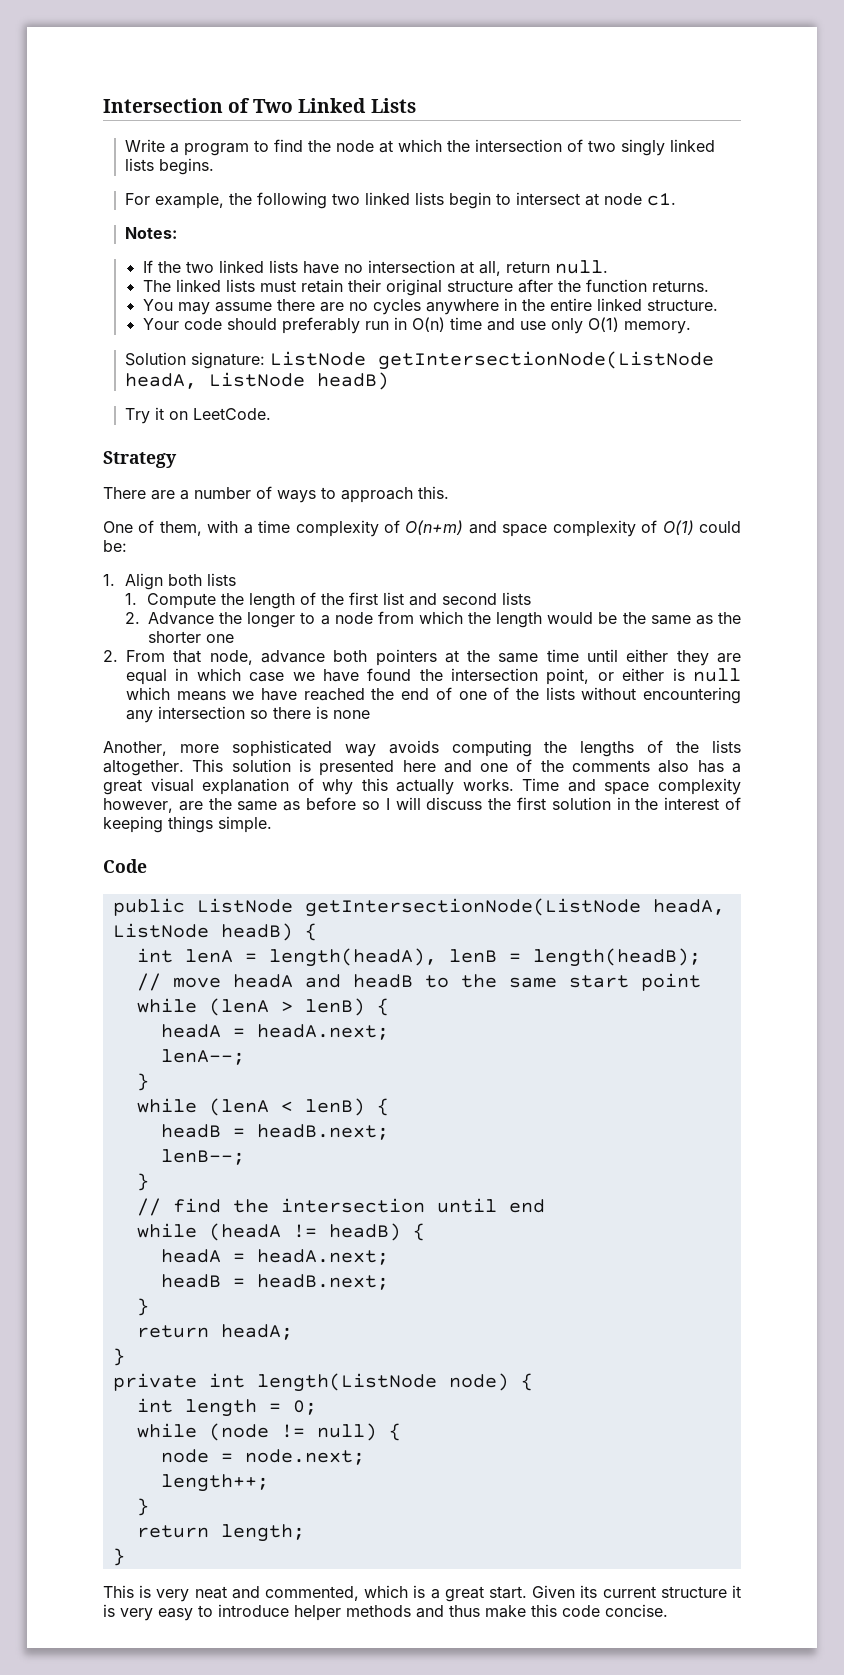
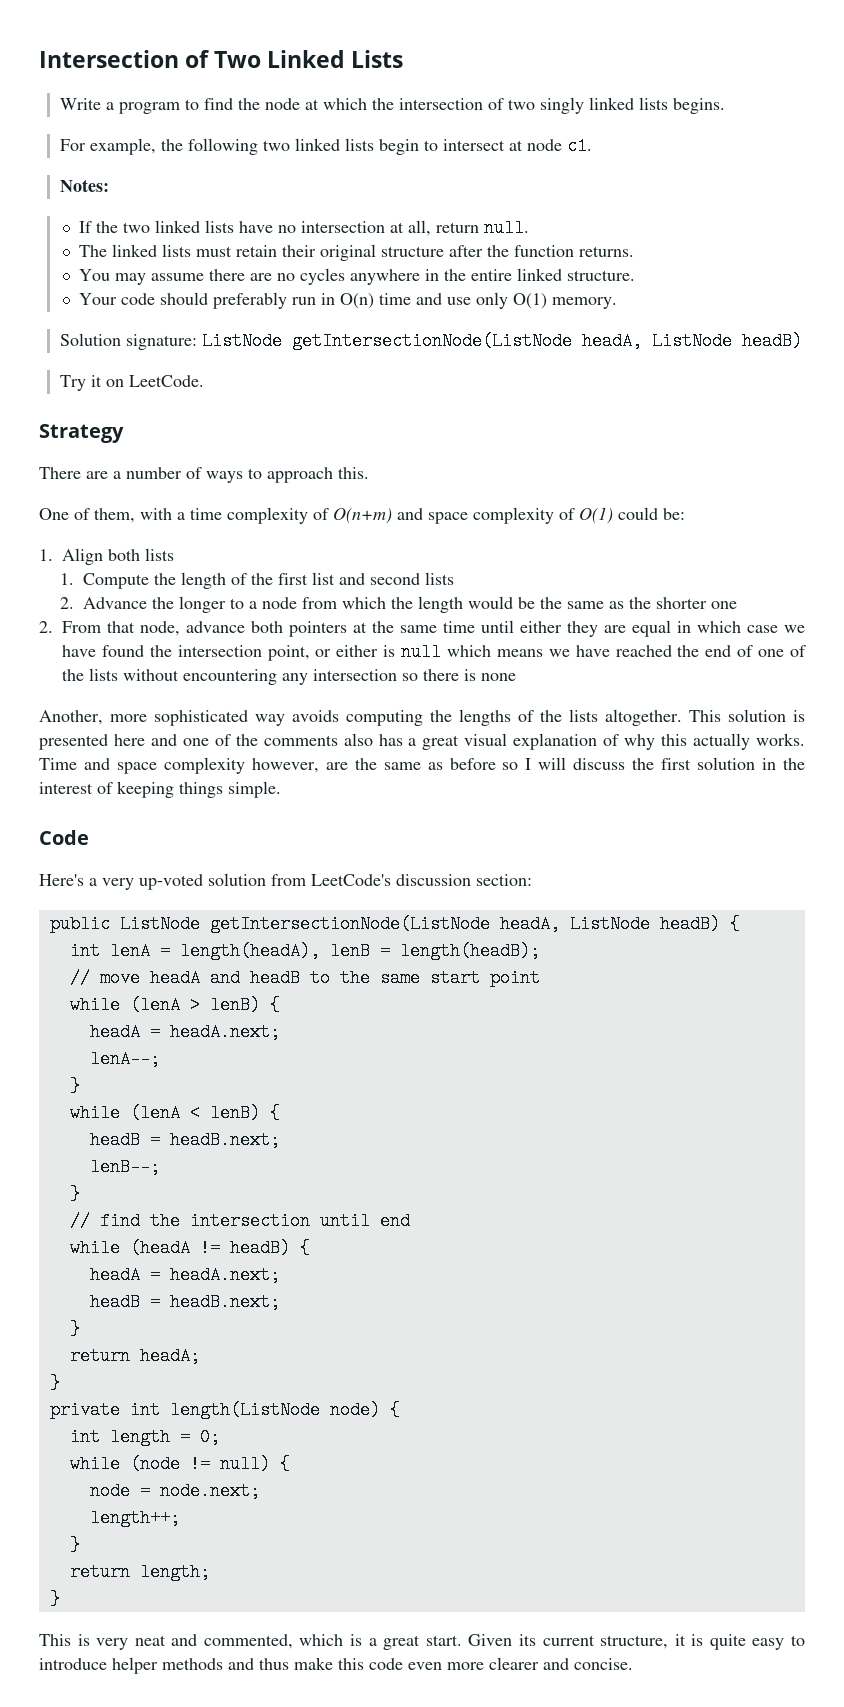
+ Here's a very up-voted solution from LeetCode's discussion section:
- Given its current structure it is very easy to introduce helper methods and thus make this code concise.
+ Given its current structure, it is quite easy to introduce helper methods and thus make this code even more clearer and concise.

